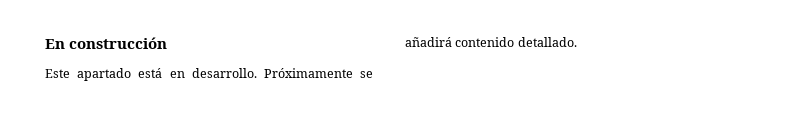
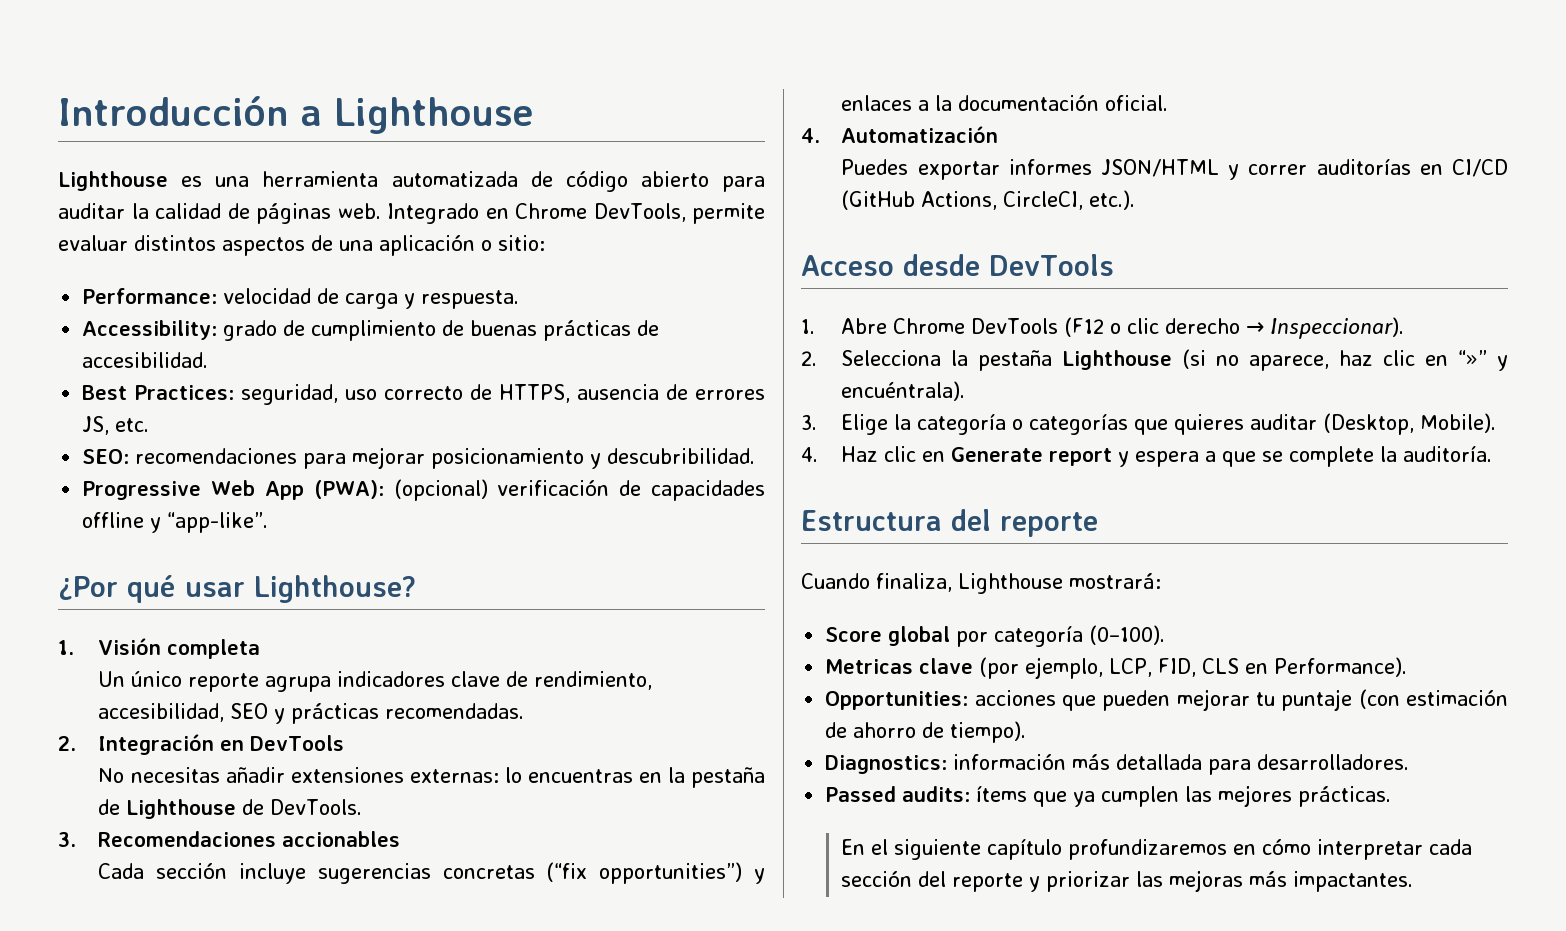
- En construcción
- Este apartado está en desarrollo. Próximamente se añadirá contenido detallado.
+ Introducción a Lighthouse
+ Lighthouse es una herramienta automatizada de código abierto para auditar la calidad de páginas web. Integrado en Chrome DevTools, permite evaluar distintos aspectos de una aplicación o sitio:
+ Performance: velocidad de carga y respuesta.
+ Accessibility: grado de cumplimiento de buenas prácticas de accesibilidad.
+ Best Practices: seguridad, uso correcto de HTTPS, ausencia de errores JS, etc.
+ SEO: recomendaciones para mejorar posicionamiento y descubribilidad.
+ Progressive Web App (PWA): (opcional) verificación de capacidades offline y “app-like”.
+ ¿Por qué usar Lighthouse?
+ 1. Visión completa
+ Un único reporte agrupa indicadores clave de rendimiento, accesibilidad, SEO y prácticas recomendadas.
+ 2. Integración en DevTools
+ No necesitas añadir extensiones externas: lo encuentras en la pestaña de Lighthouse de DevTools.
+ 3. Recomendaciones accionables
+ Cada sección incluye sugerencias concretas (“fix opportunities”) y enlaces a la documentación oficial.
+ 4. Automatización
+ Puedes exportar informes JSON/HTML y correr auditorías en CI/CD (GitHub Actions, CircleCI, etc.).
+ Acceso desde DevTools
+ 1. Abre Chrome DevTools (F12 o clic derecho → Inspeccionar).
+ 2. Selecciona la pestaña Lighthouse (si no aparece, haz clic en “»” y encuéntrala).
+ 3. Elige la categoría o categorías que quieres auditar (Desktop, Mobile).
+ 4. Haz clic en Generate report y espera a que se complete la auditoría.
+ Estructura del reporte
+ Cuando finaliza, Lighthouse mostrará:
+ Score global por categoría (0–100).
+ Metricas clave (por ejemplo, LCP, FID, CLS en Performance).
+ Opportunities: acciones que pueden mejorar tu puntaje (con estimación de ahorro de tiempo).
+ Diagnostics: información más detallada para desarrolladores.
+ Passed audits: ítems que ya cumplen las mejores prácticas.
+ En el siguiente capítulo profundizaremos en cómo interpretar cada sección del reporte y priorizar las mejoras más impactantes.

